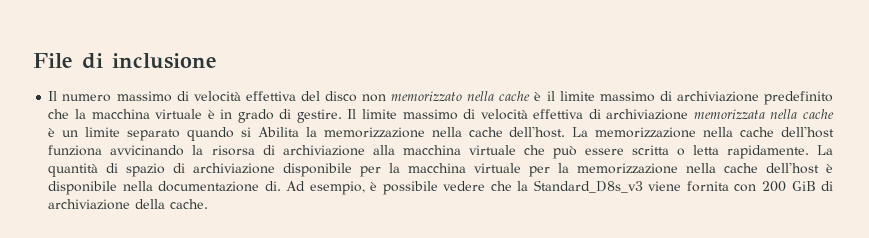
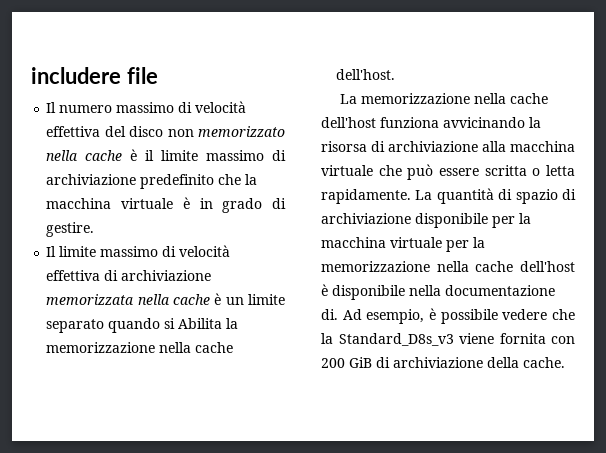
- File di inclusione
+ includere file
- Il numero massimo di velocità effettiva del disco non memorizzato nella cache è il limite massimo di archiviazione predefinito che la macchina virtuale è in grado di gestire. Il limite massimo di velocità effettiva di archiviazione memorizzata nella cache è un limite separato quando si Abilita la memorizzazione nella cache dell'host. La memorizzazione nella cache dell'host funziona avvicinando la risorsa di archiviazione alla macchina virtuale che può essere scritta o letta rapidamente.
+ Il numero massimo di velocità effettiva del disco non memorizzato nella cache è il limite massimo di archiviazione predefinito che la macchina virtuale è in grado di gestire.
+ Il limite massimo di velocità effettiva di archiviazione memorizzata nella cache è un limite separato quando si Abilita la memorizzazione nella cache dell'host.
+ La memorizzazione nella cache dell'host funziona avvicinando la risorsa di archiviazione alla macchina virtuale che può essere scritta o letta rapidamente.

